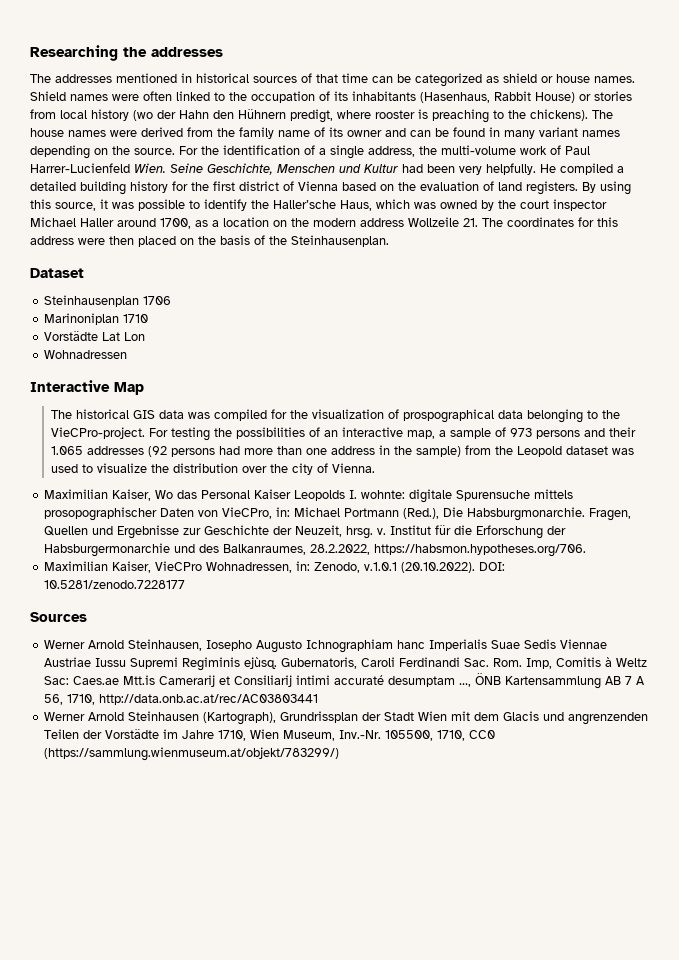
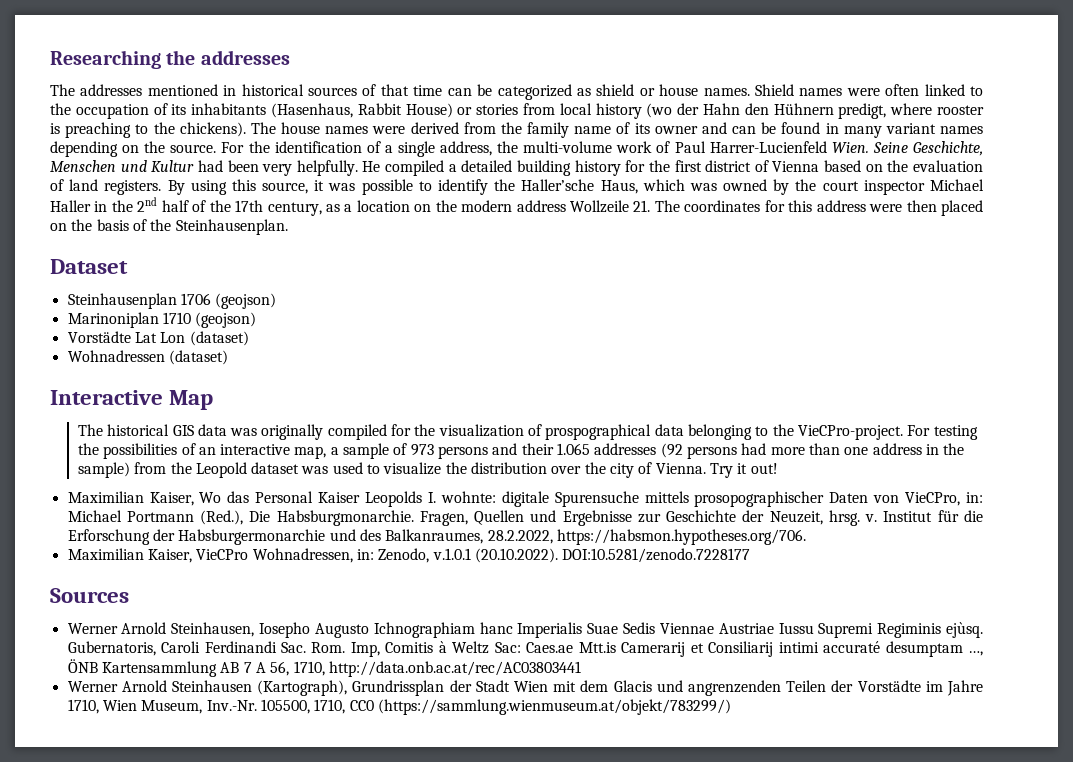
- By using this source, it was possible to identify the Haller’sche Haus, which was owned by the court inspector Michael Haller around 1700, as a location on the modern address Wollzeile 21. The coordinates for this address were then placed on the basis of the Steinhausenplan.
+ By using this source, it was possible to identify the Haller’sche Haus, which was owned by the court inspector Michael Haller in the 2nd half of the 17th century, as a location on the modern address Wollzeile 21. The coordinates for this address were then placed on the basis of the Steinhausenplan.
- Steinhausenplan 1706
+ Steinhausenplan 1706 (geojson)
- Marinoniplan 1710
+ Marinoniplan 1710 (geojson)
- Vorstädte Lat Lon
+ Vorstädte Lat Lon (dataset)
- Wohnadressen
+ Wohnadressen (dataset)
- The historical GIS data was compiled for the visualization of prospographical data belonging to the VieCPro-project.
+ The historical GIS data was originally compiled for the visualization of prospographical data belonging to the VieCPro-project.
+ Try it out!
- Maximilian Kaiser, VieCPro Wohnadressen, in: Zenodo, v.1.0.1 (20.10.2022). DOI: 10.5281/zenodo.7228177
+ Maximilian Kaiser, VieCPro Wohnadressen, in: Zenodo, v.1.0.1 (20.10.2022). DOI:10.5281/zenodo.7228177

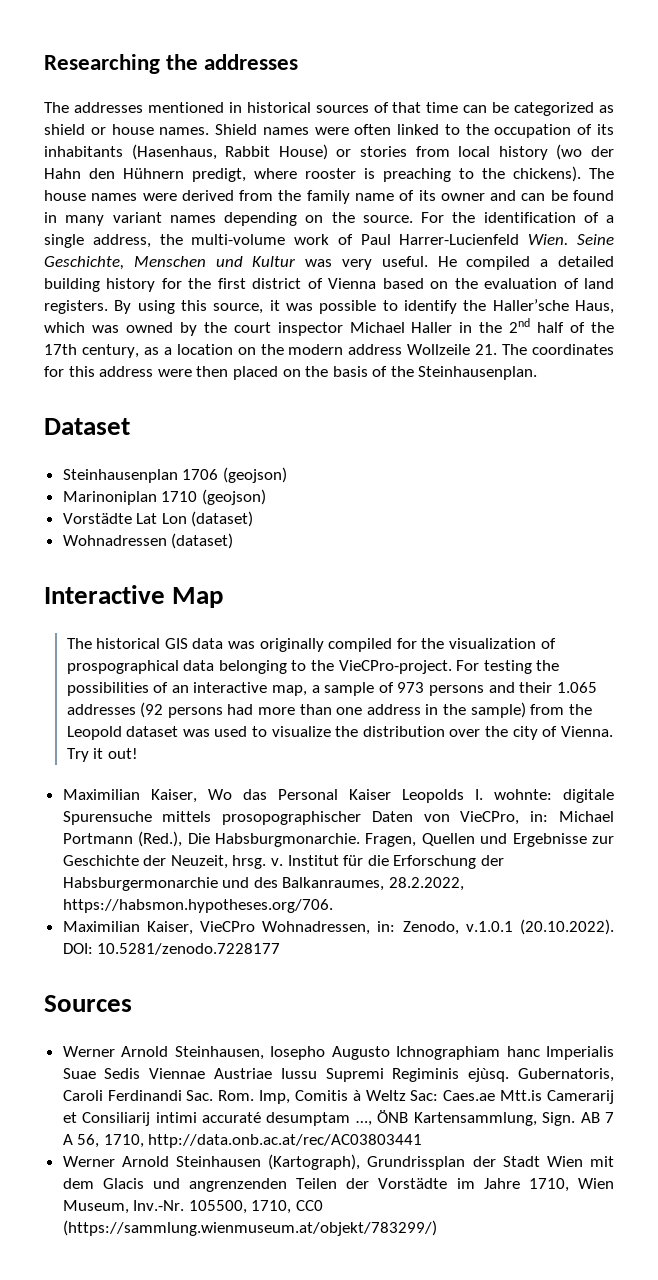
- Seine Geschichte, Menschen und Kultur had been very helpfully.
+ Seine Geschichte, Menschen und Kultur was very useful.
- Maximilian Kaiser, VieCPro Wohnadressen, in: Zenodo, v.1.0.1 (20.10.2022). DOI:10.5281/zenodo.7228177
+ Maximilian Kaiser, VieCPro Wohnadressen, in: Zenodo, v.1.0.1 (20.10.2022). DOI: 10.5281/zenodo.7228177
- Gubernatoris, Caroli Ferdinandi Sac. Rom. Imp, Comitis à Weltz Sac: Caes.ae Mtt.is Camerarij et Consiliarij intimi accuraté desumptam …, ÖNB Kartensammlung AB 7 A 56, 1710, http://data.onb.ac.at/rec/AC03803441
+ Gubernatoris, Caroli Ferdinandi Sac. Rom. Imp, Comitis à Weltz Sac: Caes.ae Mtt.is Camerarij et Consiliarij intimi accuraté desumptam …, ÖNB Kartensammlung, Sign. AB 7 A 56, 1710, http://data.onb.ac.at/rec/AC03803441

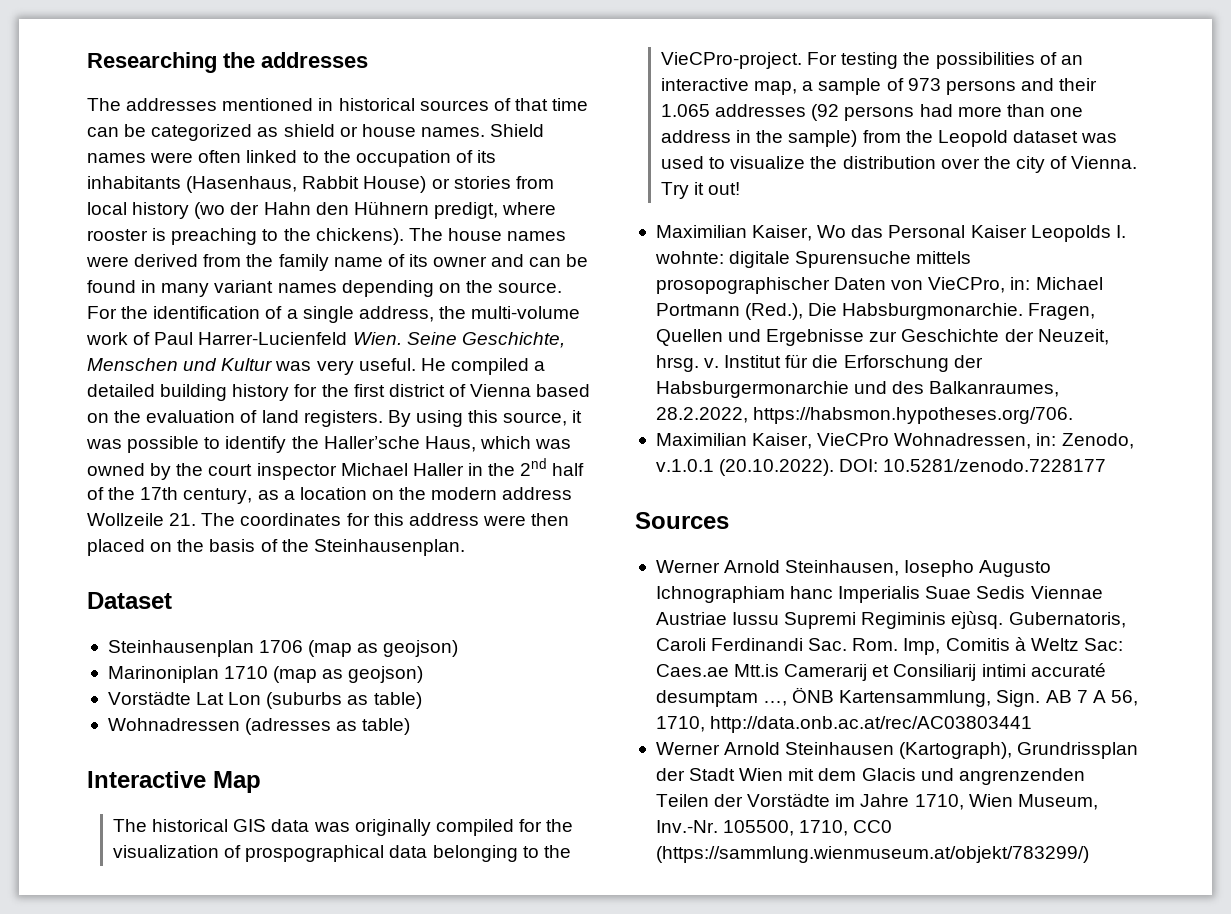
- Steinhausenplan 1706 (geojson)
+ Steinhausenplan 1706 (map as geojson)
- Marinoniplan 1710 (geojson)
+ Marinoniplan 1710 (map as geojson)
- Vorstädte Lat Lon (dataset)
- Wohnadressen (dataset)
+ Vorstädte Lat Lon (suburbs as table)
+ Wohnadressen (adresses as table)

